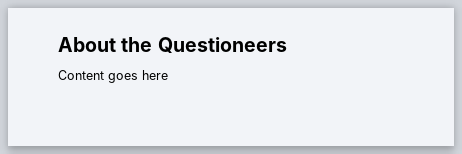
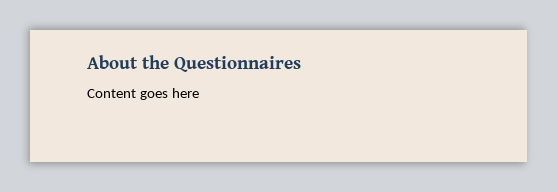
- About the Questioneers
+ About the Questionnaires

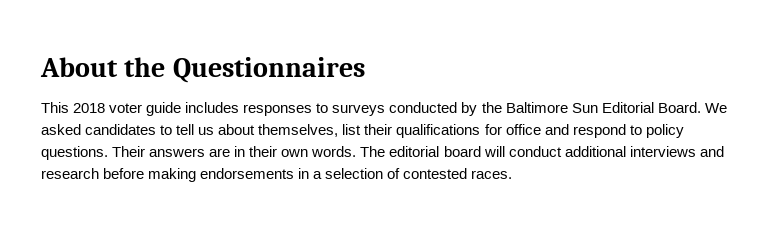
- Content goes here
+ This 2018 voter guide includes responses to surveys conducted by the Baltimore Sun Editorial Board. We asked candidates to tell us about themselves, list their qualifications for office and respond to policy questions. Their answers are in their own words. The editorial board will conduct additional interviews and research before making endorsements in a selection of contested races.

